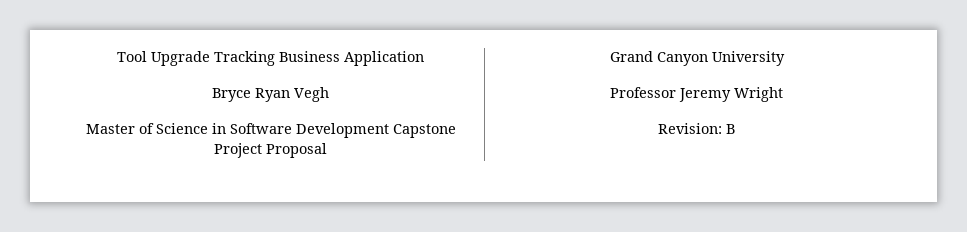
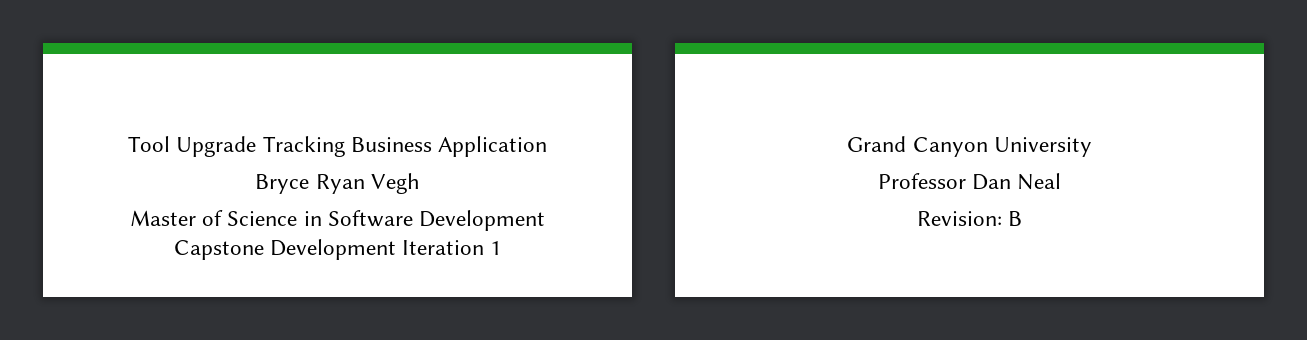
- Master of Science in Software Development Capstone Project Proposal
+ Master of Science in Software Development Capstone Development Iteration 1
- Professor Jeremy Wright
+ Professor Dan Neal

